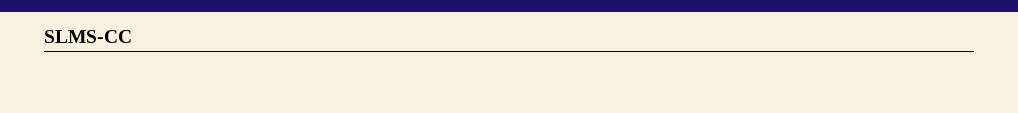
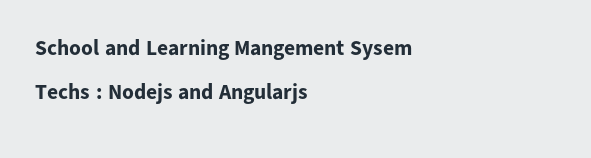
- SLMS-CC
+ School and Learning Mangement Sysem
+ Techs : Nodejs and Angularjs

